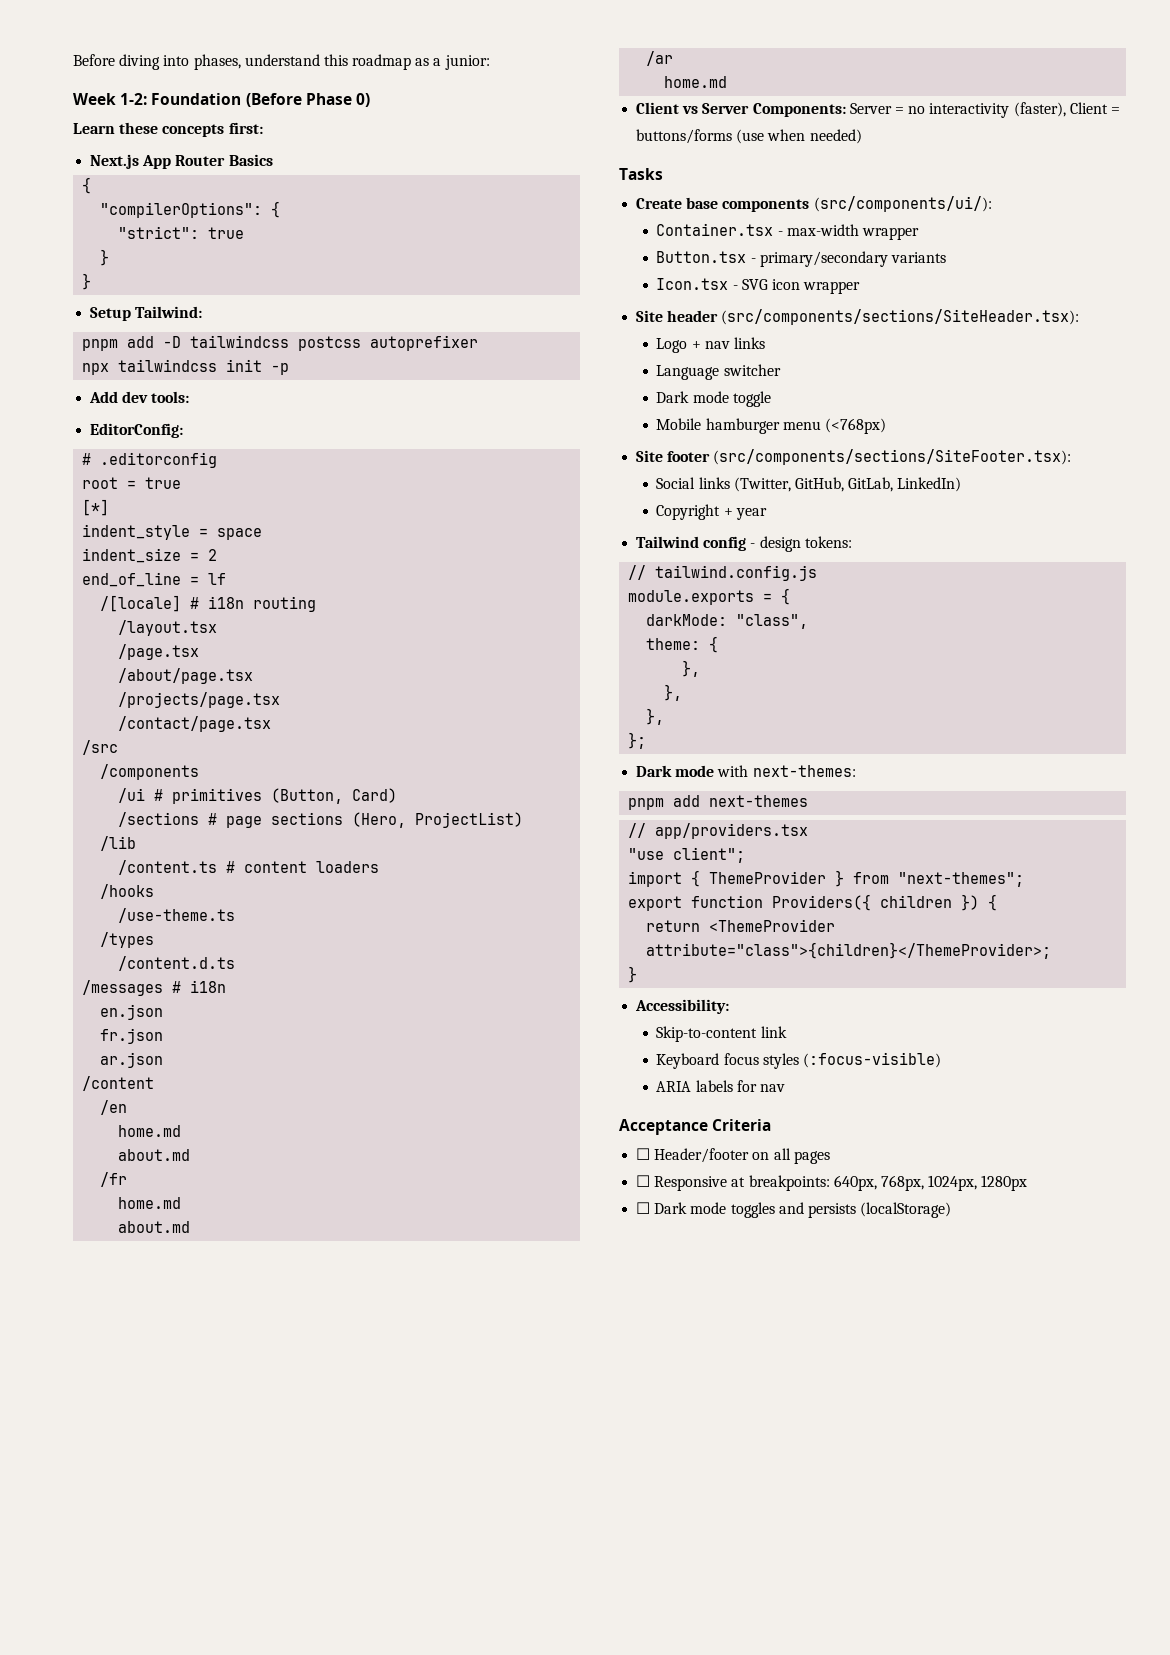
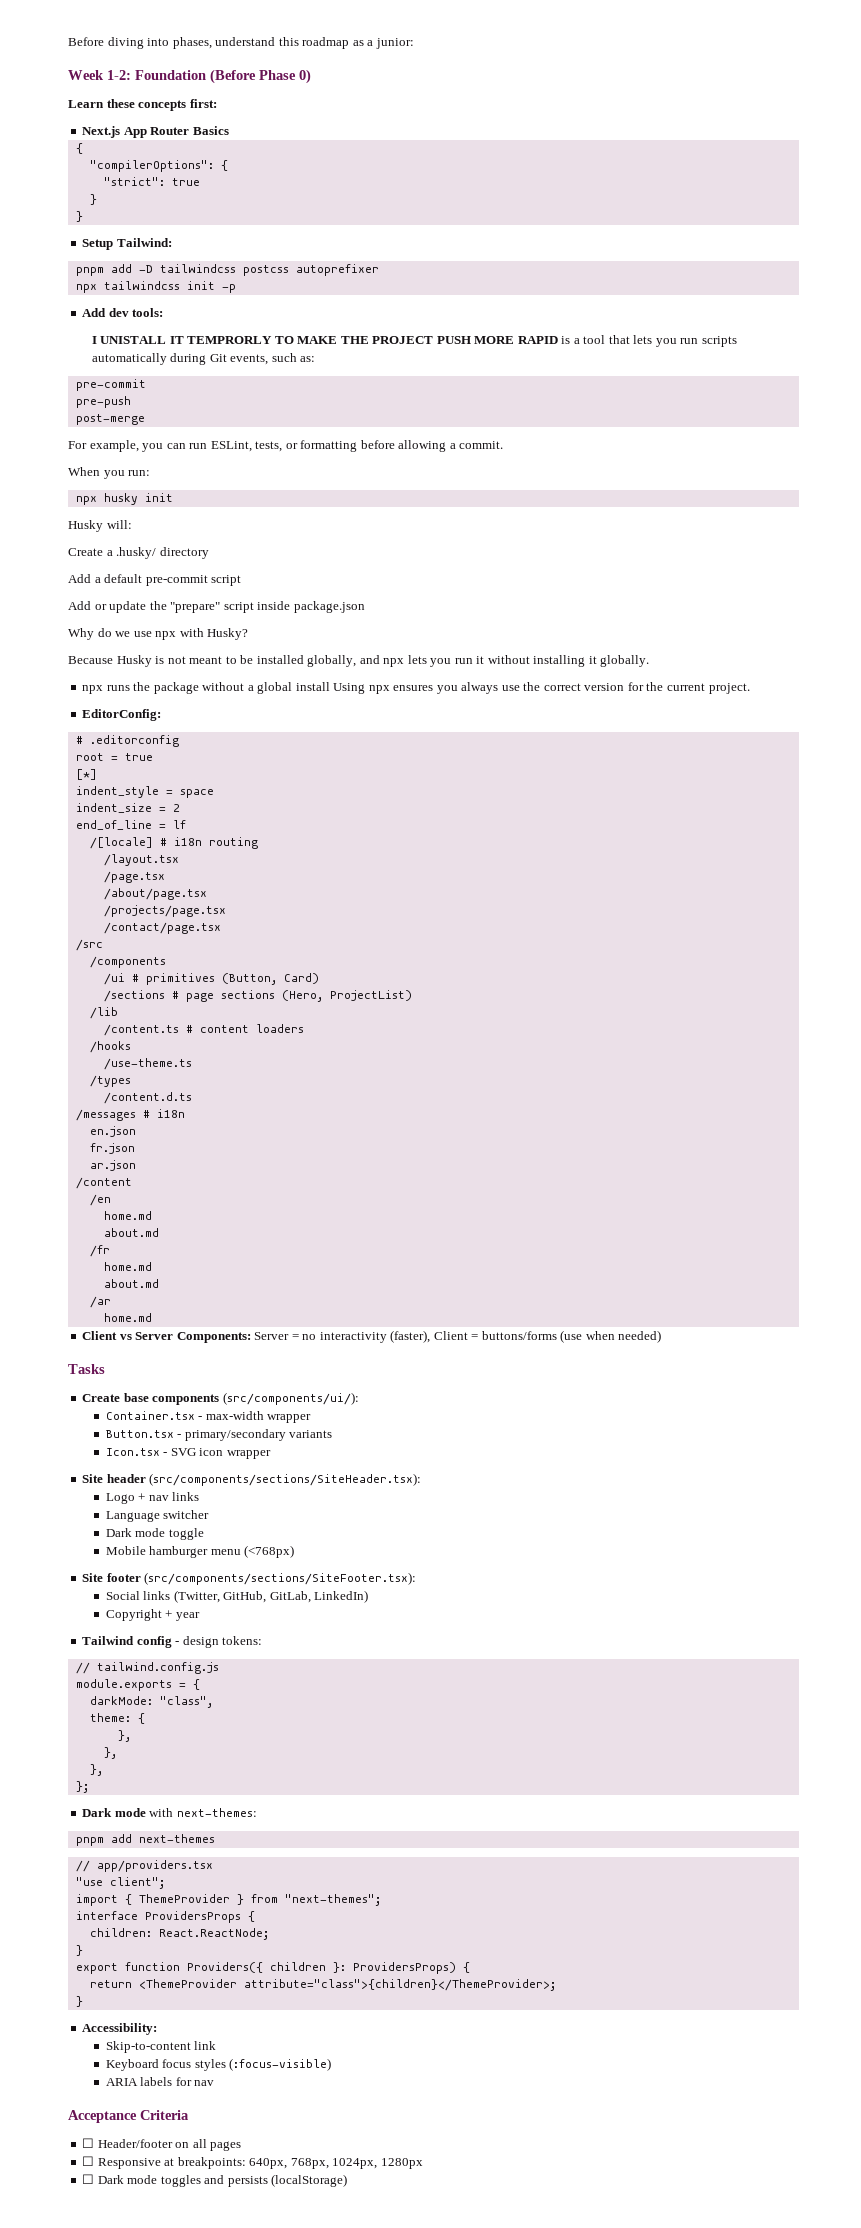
+ I UNISTALL IT TEMPRORLY TO MAKE THE PROJECT PUSH MORE RAPID is a tool that lets you run scripts automatically during Git events, such as:
+ pre-commit
+ pre-push
+ post-merge
+ For example, you can run ESLint, tests, or formatting before allowing a commit.
+ When you run:
+ npx husky init
+ Husky will:
+ Create a .husky/ directory
+ Add a default pre-commit script
+ Add or update the "prepare" script inside package.json
+ Why do we use npx with Husky?
+ Because Husky is not meant to be installed globally, and npx lets you run it without installing it globally.
+ npx runs the package without a global install Using npx ensures you always use the correct version for the current project.
+ interface ProvidersProps {
+ children: React.ReactNode;
+ }
- export function Providers({ children }) {
+ export function Providers({ children }: ProvidersProps) {

